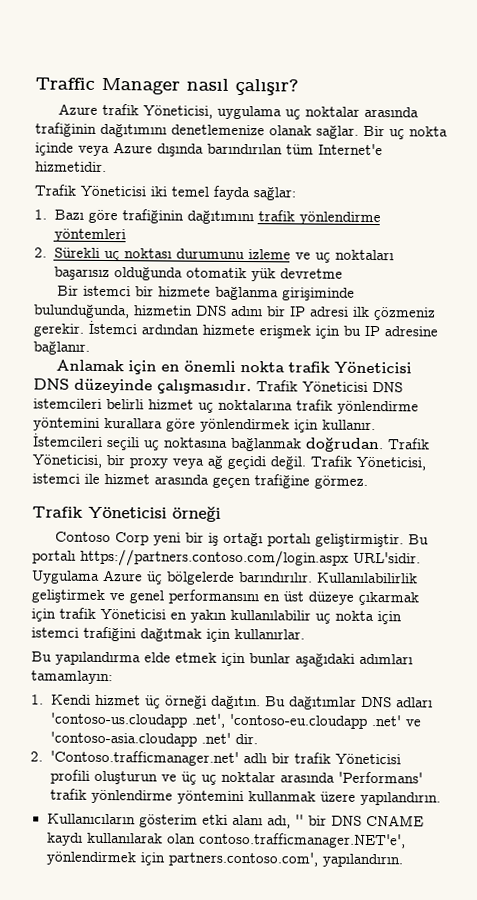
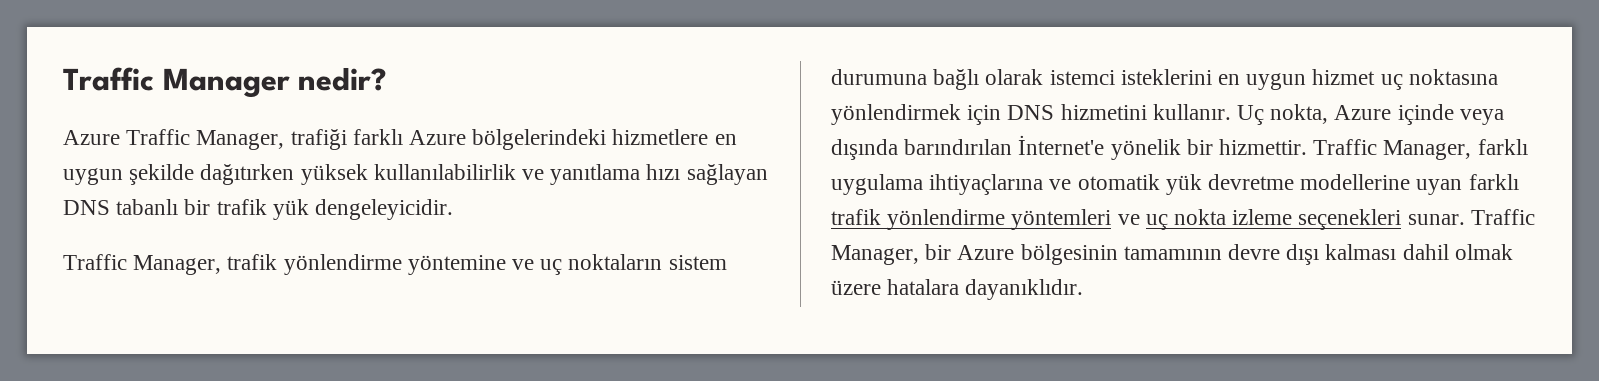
- Traffic Manager nasıl çalışır?
- Azure trafik Yöneticisi, uygulama uç noktalar arasında trafiğinin dağıtımını denetlemenize olanak sağlar. Bir uç nokta içinde veya Azure dışında barındırılan tüm Internet'e hizmetidir.
- Trafik Yöneticisi iki temel fayda sağlar:
- 1. Bazı göre trafiğinin dağıtımını trafik yönlendirme yöntemleri
- 2. Sürekli uç noktası durumunu izleme ve uç noktaları başarısız olduğunda otomatik yük devretme
- Bir istemci bir hizmete bağlanma girişiminde bulunduğunda, hizmetin DNS adını bir IP adresi ilk çözmeniz gerekir. İstemci ardından hizmete erişmek için bu IP adresine bağlanır.
- Anlamak için en önemli nokta trafik Yöneticisi DNS düzeyinde çalışmasıdır. Trafik Yöneticisi DNS istemcileri belirli hizmet uç noktalarına trafik yönlendirme yöntemini kurallara göre yönlendirmek için kullanır. İstemcileri seçili uç noktasına bağlanmak doğrudan. Trafik Yöneticisi, bir proxy veya ağ geçidi değil. Trafik Yöneticisi, istemci ile hizmet arasında geçen trafiğine görmez.
- Trafik Yöneticisi örneği
- Contoso Corp yeni bir iş ortağı portalı geliştirmiştir. Bu portalı https://partners.contoso.com/login.aspx URL'sidir. Uygulama Azure üç bölgelerde barındırılır. Kullanılabilirlik geliştirmek ve genel performansını en üst düzeye çıkarmak için trafik Yöneticisi en yakın kullanılabilir uç nokta için istemci trafiğini dağıtmak için kullanırlar.
- Bu yapılandırma elde etmek için bunlar aşağıdaki adımları tamamlayın:
- 1. Kendi hizmet üç örneği dağıtın. Bu dağıtımlar DNS adları 'contoso-us.cloudapp .net', 'contoso-eu.cloudapp .net' ve 'contoso-asia.cloudapp .net' dir.
- 2. 'Contoso.trafficmanager.net' adlı bir trafik Yöneticisi profili oluşturun ve üç uç noktalar arasında 'Performans' trafik yönlendirme yöntemini kullanmak üzere yapılandırın.
- Kullanıcıların gösterim etki alanı adı, '' bir DNS CNAME kaydı kullanılarak olan contoso.trafficmanager.NET'e', yönlendirmek için partners.contoso.com', yapılandırın.
+ Traffic Manager nedir?
+ Azure Traffic Manager, trafiği farklı Azure bölgelerindeki hizmetlere en uygun şekilde dağıtırken yüksek kullanılabilirlik ve yanıtlama hızı sağlayan DNS tabanlı bir trafik yük dengeleyicidir.
+ Traffic Manager, trafik yönlendirme yöntemine ve uç noktaların sistem durumuna bağlı olarak istemci isteklerini en uygun hizmet uç noktasına yönlendirmek için DNS hizmetini kullanır. Uç nokta, Azure içinde veya dışında barındırılan İnternet'e yönelik bir hizmettir. Traffic Manager, farklı uygulama ihtiyaçlarına ve otomatik yük devretme modellerine uyan farklı trafik yönlendirme yöntemleri ve uç nokta izleme seçenekleri sunar. Traffic Manager, bir Azure bölgesinin tamamının devre dışı kalması dahil olmak üzere hatalara dayanıklıdır.

